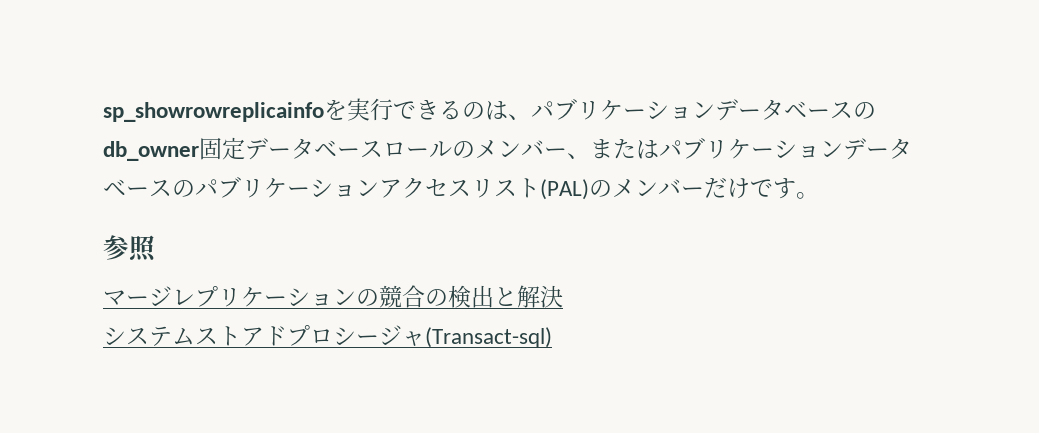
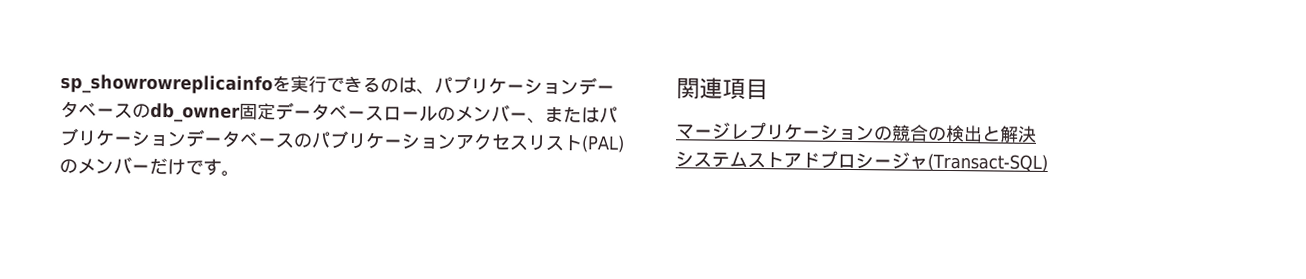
- 参照
+ 関連項目
- システムストアドプロシージャ(Transact-sql)
+ システムストアドプロシージャ(Transact-SQL)

